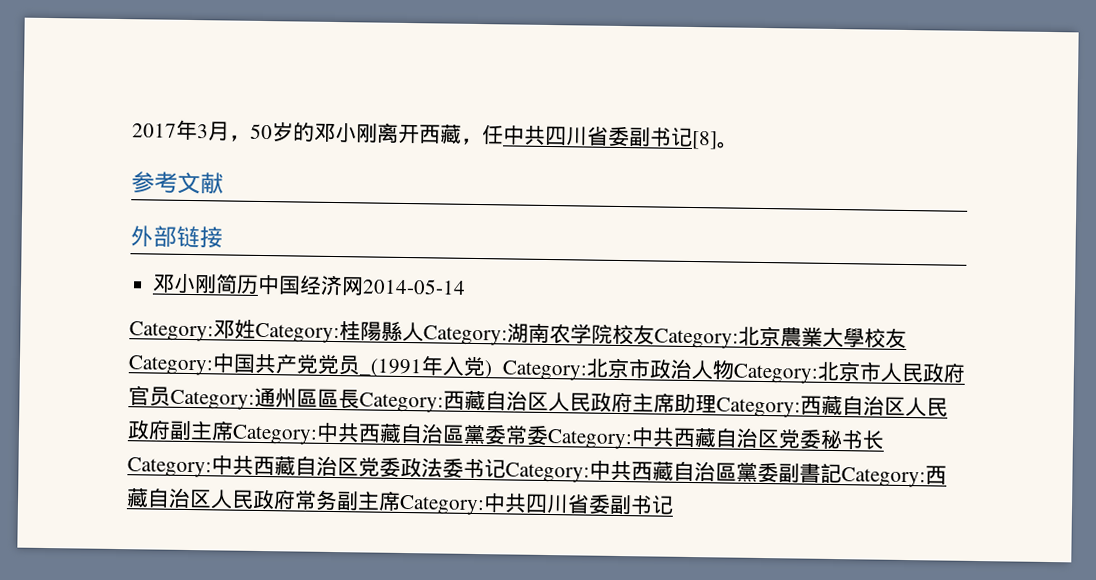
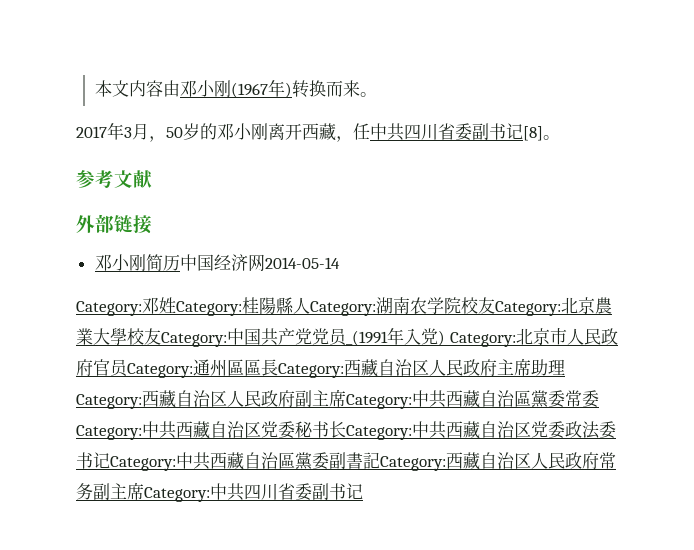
+ 本文内容由邓小刚(1967年)转换而来。
- 北京市政治人物Category:北京市人民政府官员Category:
+ 北京市人民政府官员Category:

